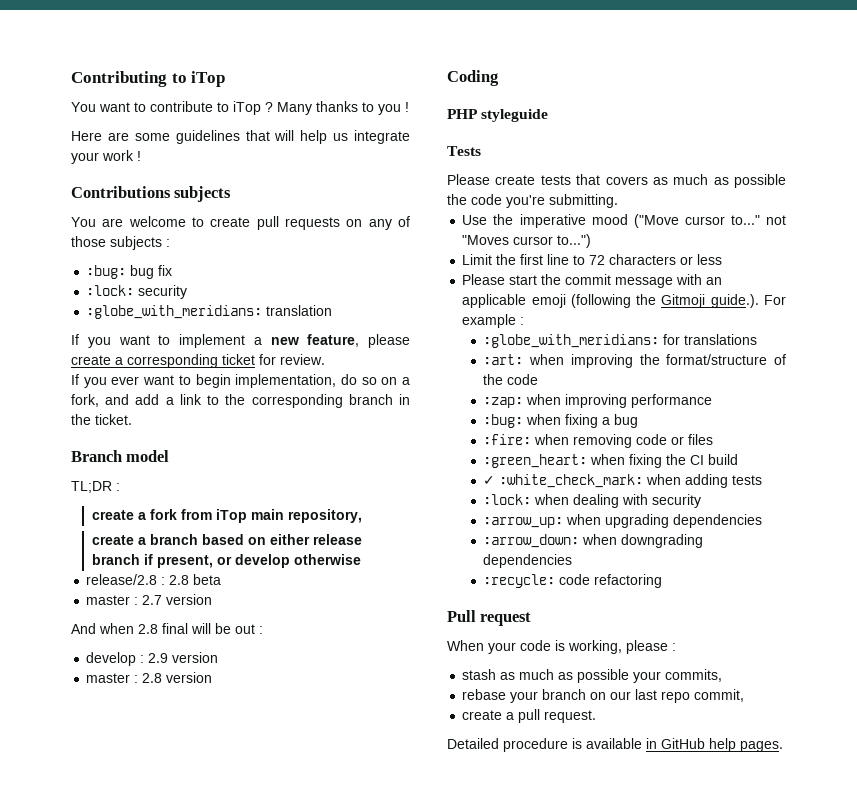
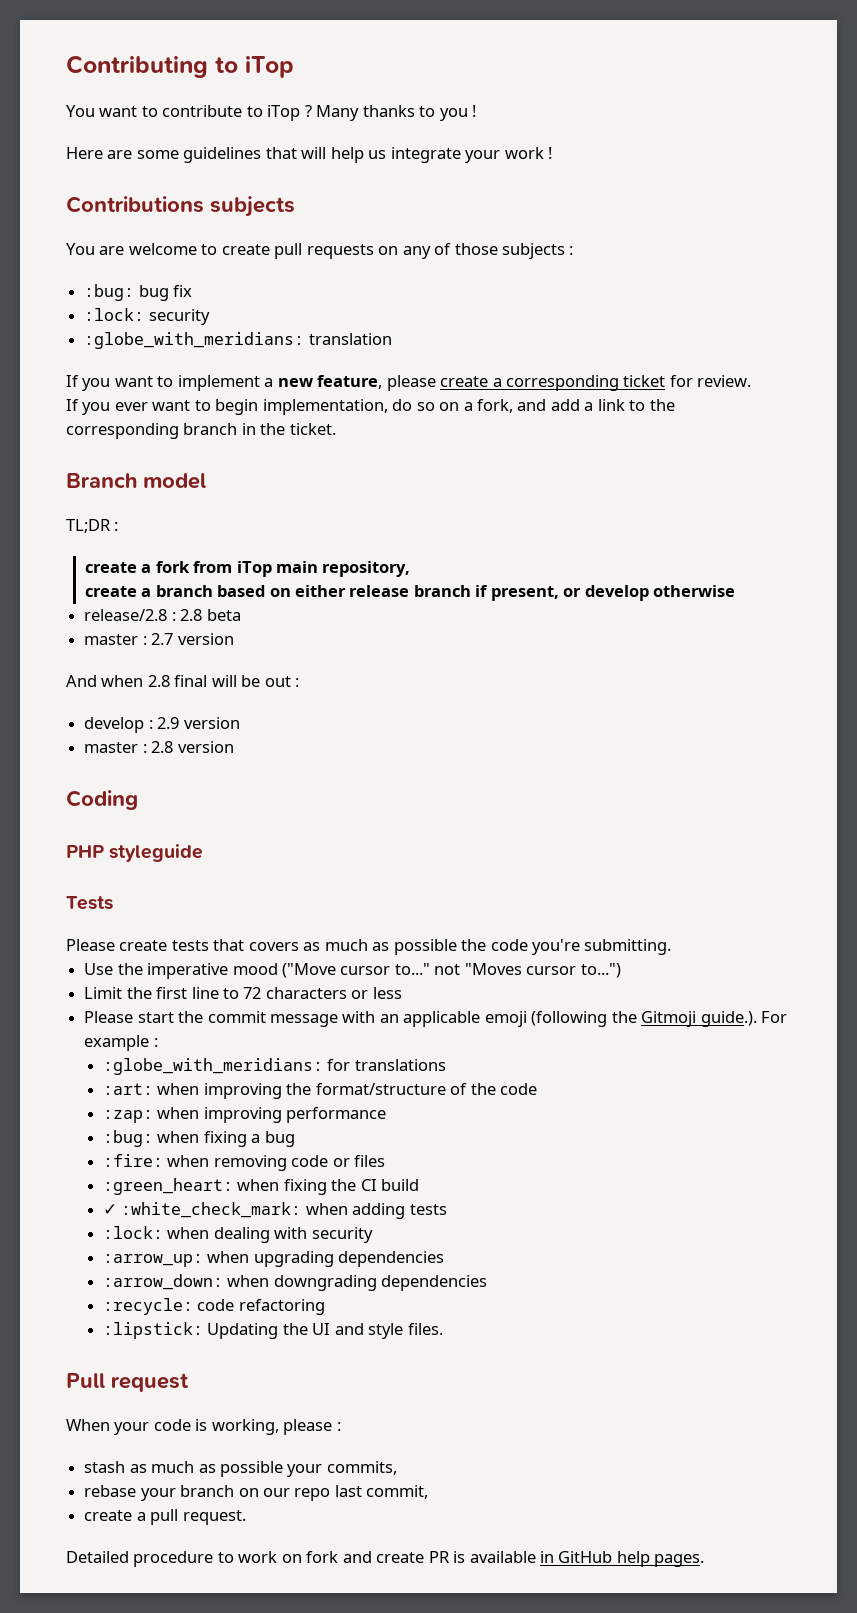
+ :lipstick: Updating the UI and style files.
- rebase your branch on our last repo commit,
+ rebase your branch on our repo last commit,
- Detailed procedure is available in GitHub help pages.
+ Detailed procedure to work on fork and create PR is available in GitHub help pages.

